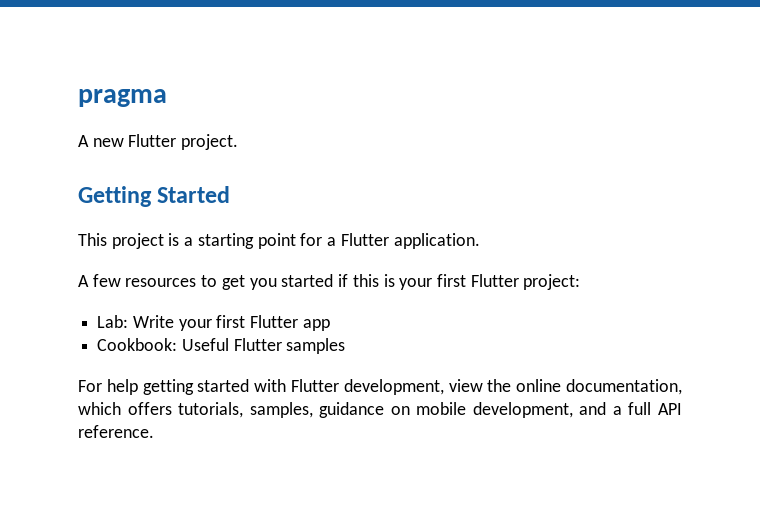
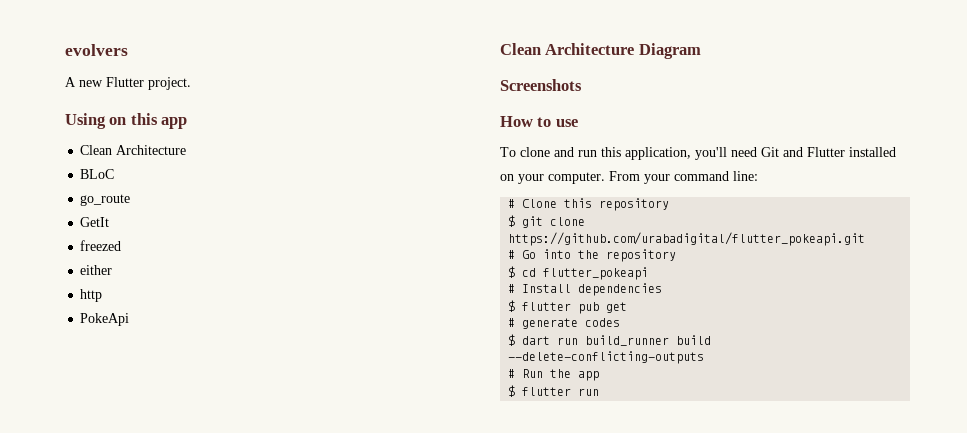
- pragma
+ evolvers
- Getting Started
- This project is a starting point for a Flutter application.
- A few resources to get you started if this is your first Flutter project:
- Lab: Write your first Flutter app
- Cookbook: Useful Flutter samples
- For help getting started with Flutter development, view the online documentation, which offers tutorials, samples, guidance on mobile development, and a full API reference.
+ Using on this app
+ Clean Architecture
+ BLoC
+ go_route
+ GetIt
+ freezed
+ either
+ http
+ PokeApi
+ Clean Architecture Diagram
+ Screenshots
+ How to use
+ To clone and run this application, you'll need Git and Flutter installed on your computer. From your command line:
+ # Clone this repository
+ $ git clone https://github.com/urabadigital/flutter_pokeapi.git
+ # Go into the repository
+ $ cd flutter_pokeapi
+ # Install dependencies
+ $ flutter pub get
+ # generate codes
+ $ dart run build_runner build --delete-conflicting-outputs
+ # Run the app
+ $ flutter run

